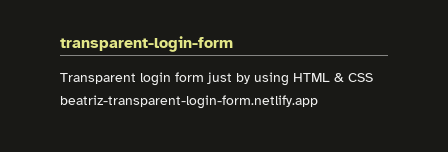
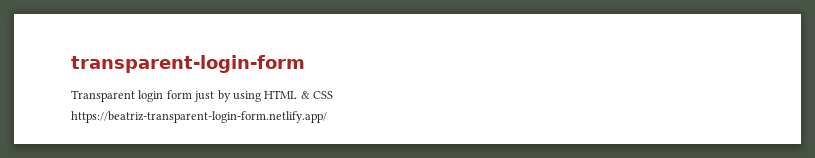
- beatriz-transparent-login-form.netlify.app
+ https://beatriz-transparent-login-form.netlify.app/

